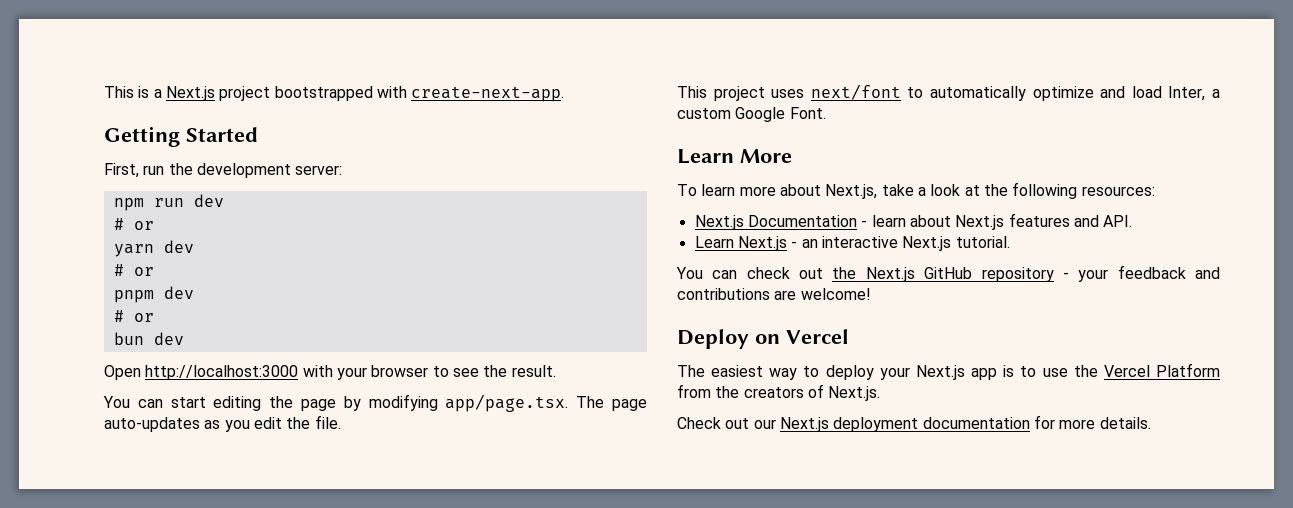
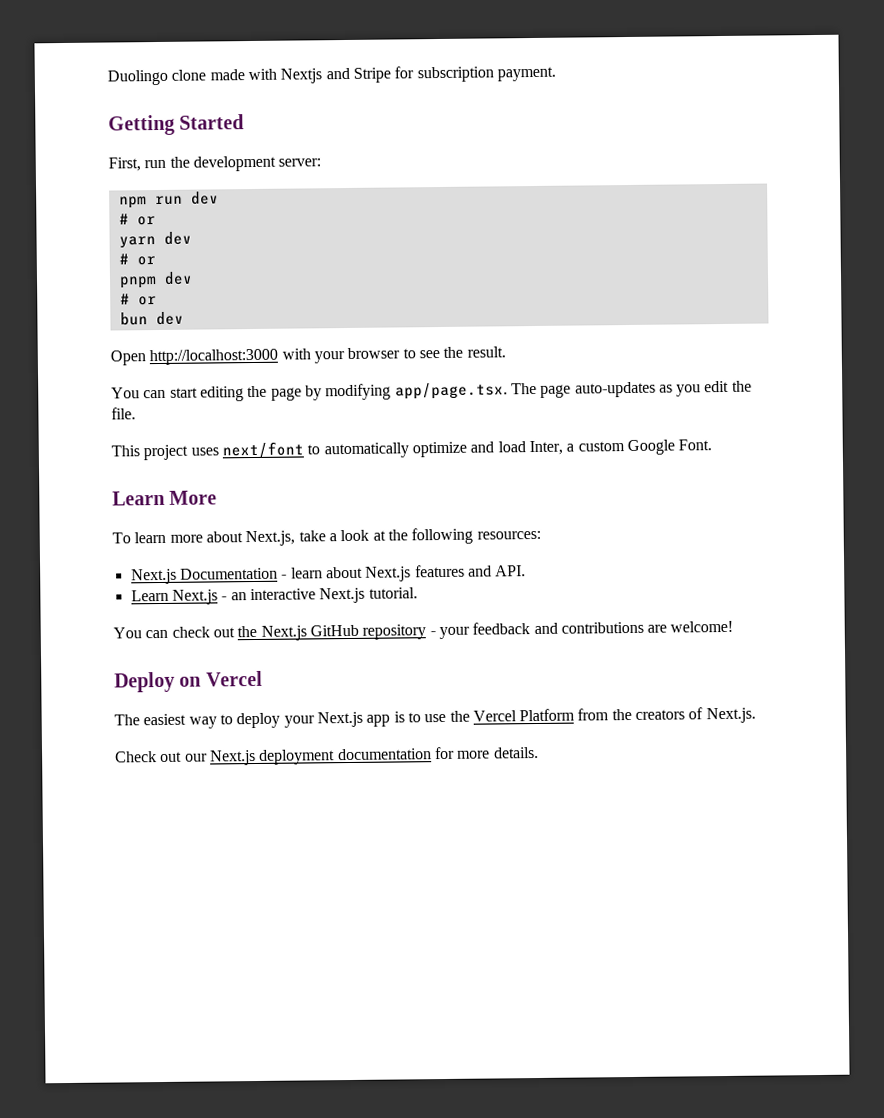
- This is a Next.js project bootstrapped with create-next-app.
+ Duolingo clone made with Nextjs and Stripe for subscription payment.

